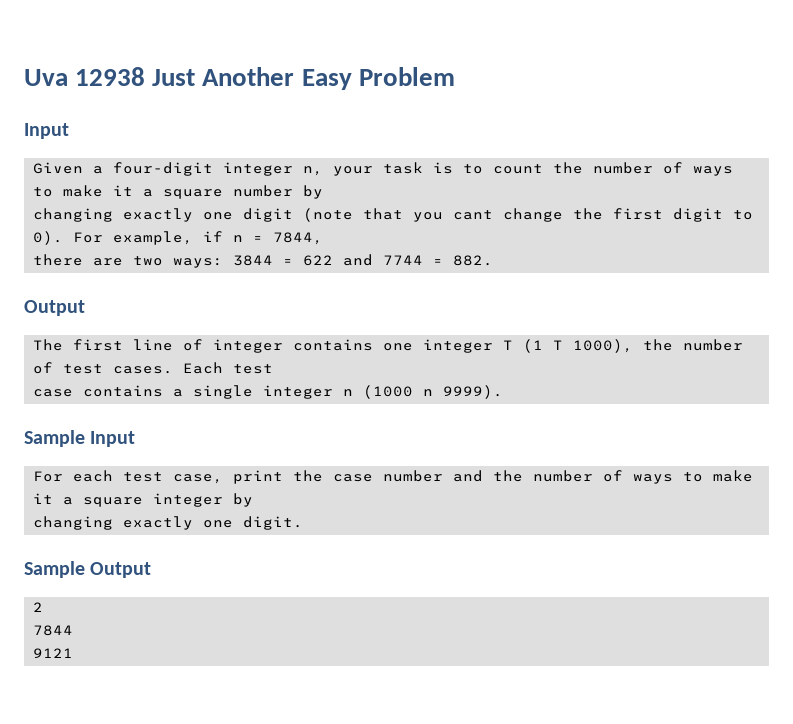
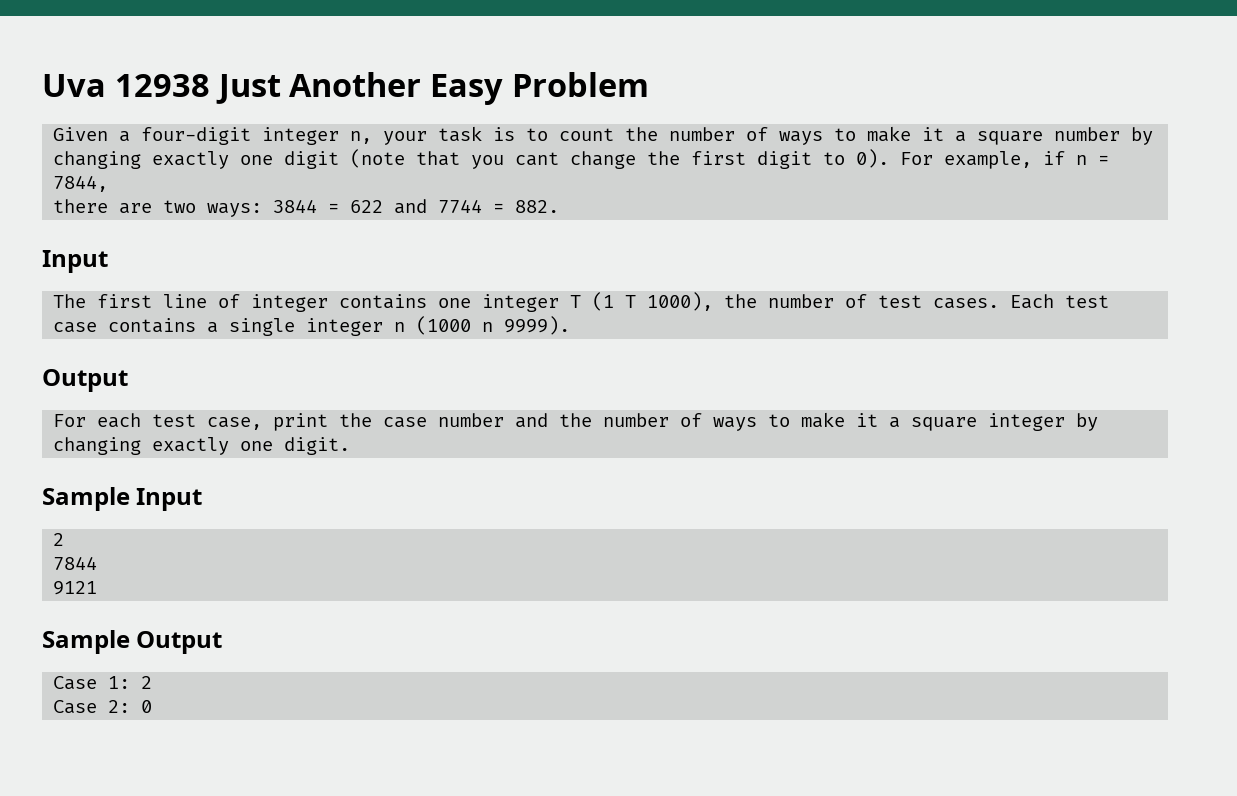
  Uva 12938 Just Another Easy Problem
- Input
  there are two ways: 3844 = 622 and 7744 = 882.
- Output
+ Input
  case contains a single integer n (1000 n 9999).
- Sample Input
+ Output
- Sample Output
+ Sample Input
+ Sample Output
+ Case 1: 2
+ Case 2: 0

